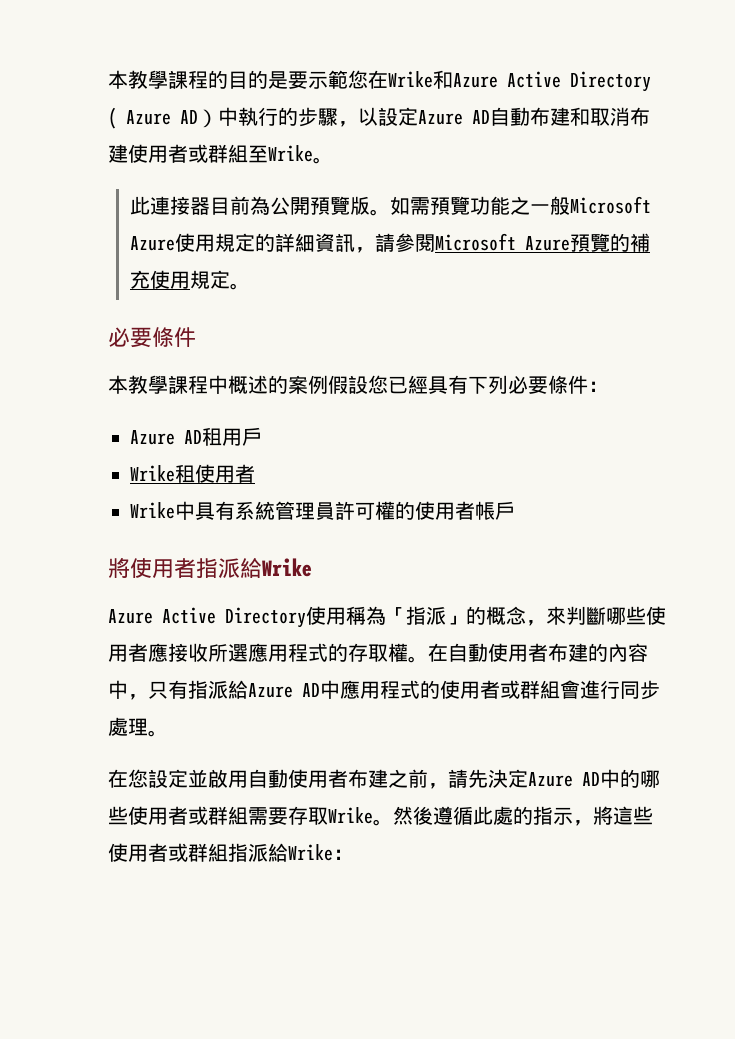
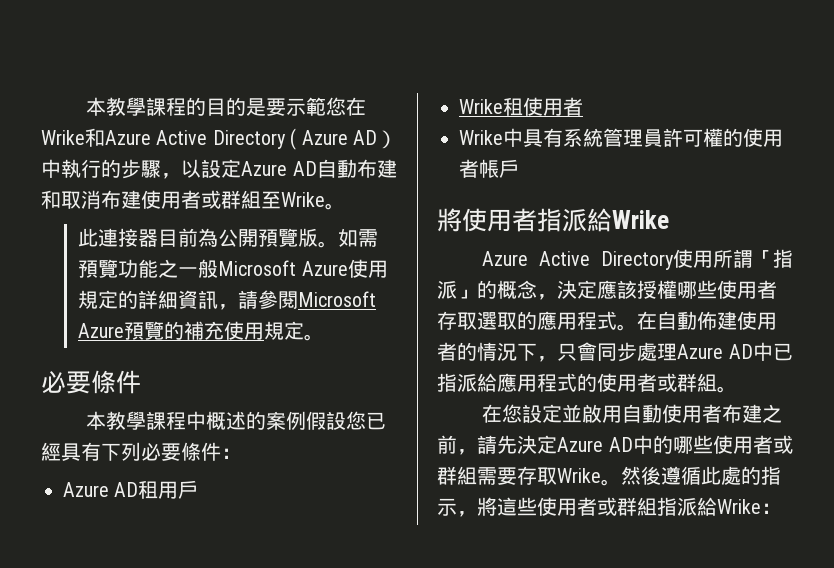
- Azure Active Directory使用稱為「指派」的概念，來判斷哪些使用者應接收所選應用程式的存取權。在自動使用者布建的內容中，只有指派給Azure AD中應用程式的使用者或群組會進行同步處理。
+ Azure Active Directory使用所謂「指派」的概念，決定應該授權哪些使用者存取選取的應用程式。在自動佈建使用者的情況下，只會同步處理Azure AD中已指派給應用程式的使用者或群組。

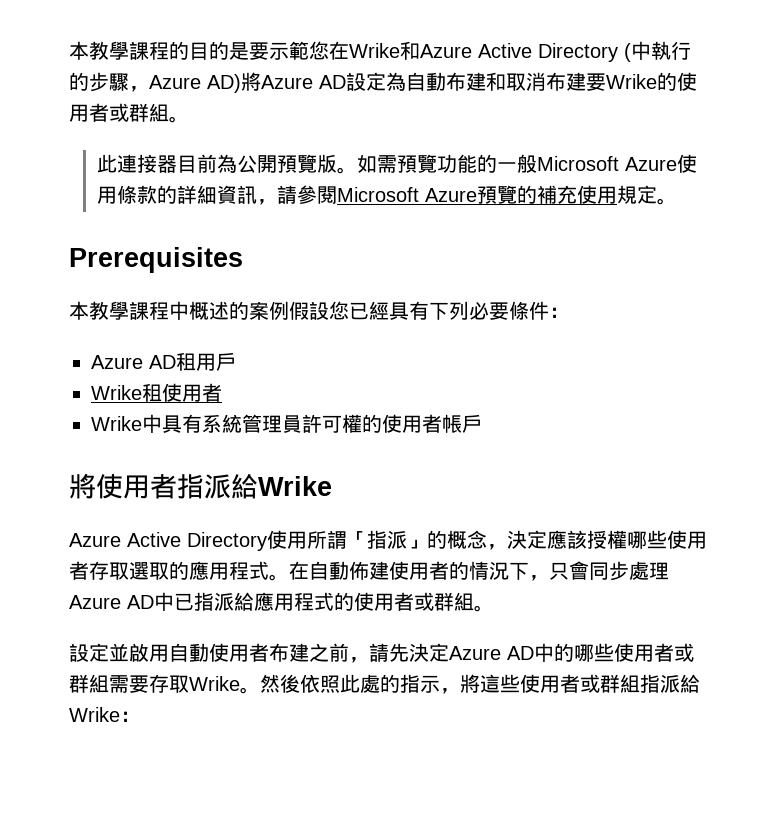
- 本教學課程的目的是要示範您在Wrike和Azure Active Directory ( Azure AD）中執行的步驟，以設定Azure AD自動布建和取消布建使用者或群組至Wrike。
+ 本教學課程的目的是要示範您在Wrike和Azure Active Directory (中執行的步驟，Azure AD)將Azure AD設定為自動布建和取消布建要Wrike的使用者或群組。
- 如需預覽功能之一般Microsoft Azure使用規定的詳細資訊，請參閱Microsoft Azure預覽的補充使用規定。
- 必要條件
+ 如需預覽功能的一般Microsoft Azure使用條款的詳細資訊，請參閱Microsoft Azure預覽的補充使用規定。
+ Prerequisites
- 在您設定並啟用自動使用者布建之前，請先決定Azure AD中的哪些使用者或群組需要存取Wrike。
+ 設定並啟用自動使用者布建之前，請先決定Azure AD中的哪些使用者或群組需要存取Wrike。
- 然後遵循此處的指示，將這些使用者或群組指派給Wrike：
+ 然後依照此處的指示，將這些使用者或群組指派給Wrike：

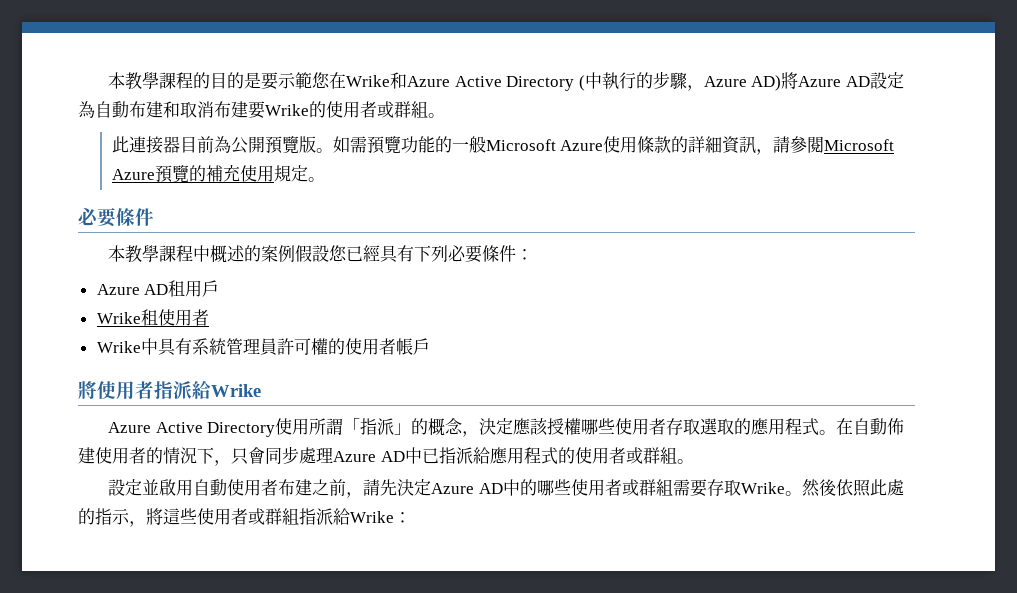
  如需預覽功能的一般Microsoft Azure使用條款的詳細資訊，請參閱Microsoft Azure預覽的補充使用規定。
- Prerequisites
+ 必要條件

